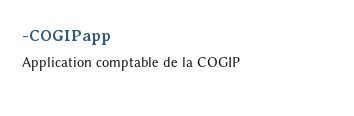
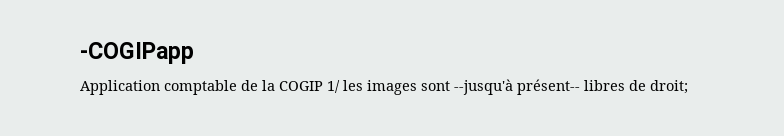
- Application comptable de la COGIP
+ Application comptable de la COGIP 1/ les images sont --jusqu'à présent-- libres de droit;

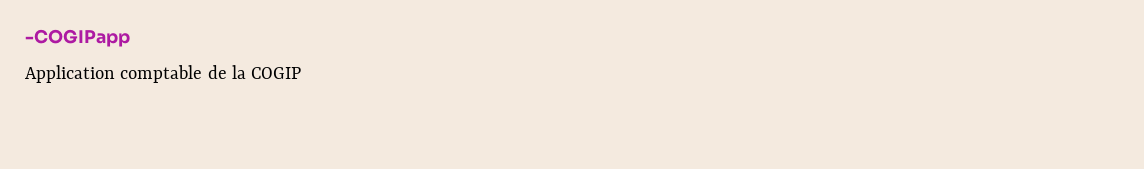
- Application comptable de la COGIP 1/ les images sont --jusqu'à présent-- libres de droit;
+ Application comptable de la COGIP

